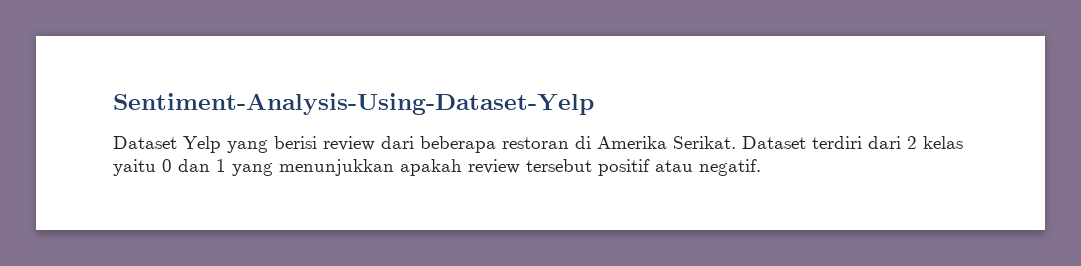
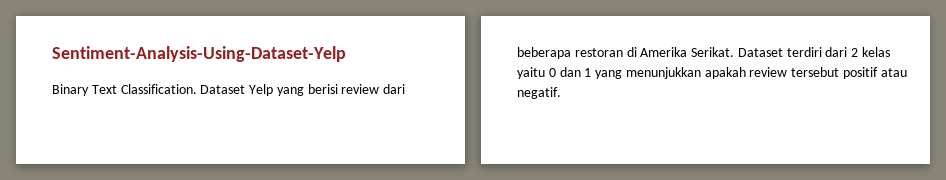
+ Binary Text Classification.

